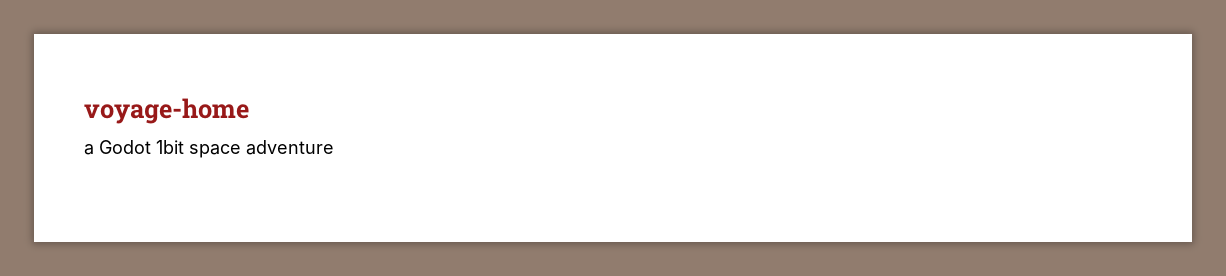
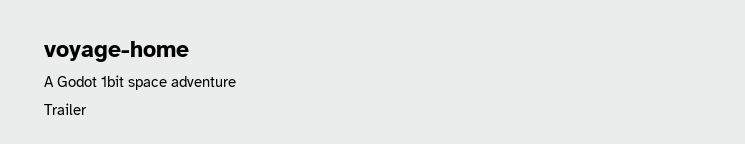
- a Godot 1bit space adventure
+ A Godot 1bit space adventure
+ Trailer

